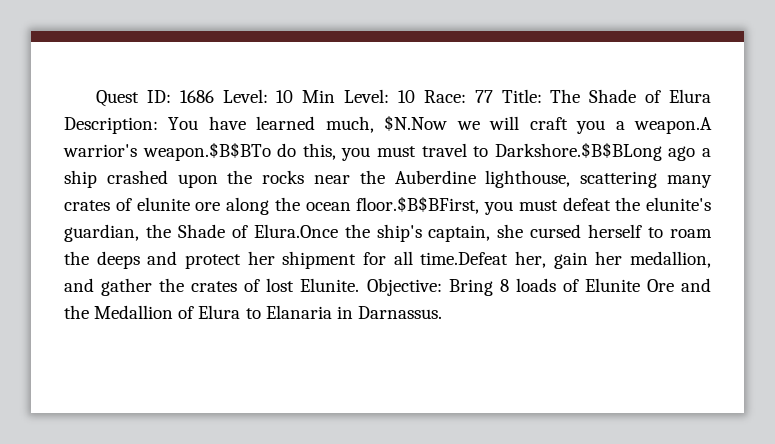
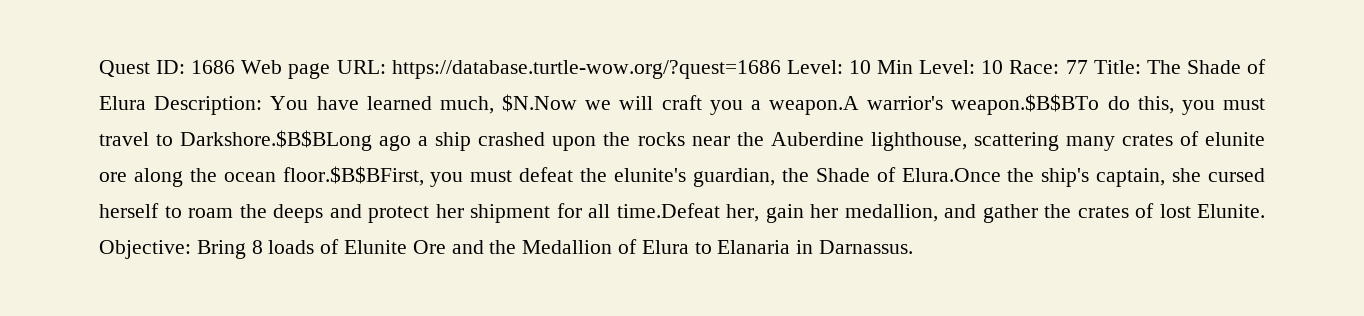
- 1686 Level:
+ 1686 Web page URL: https://database.turtle-wow.org/?quest=1686 Level:

